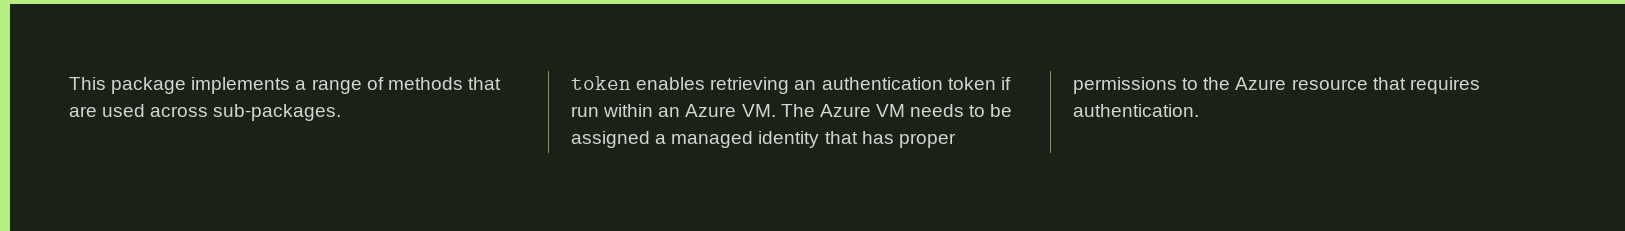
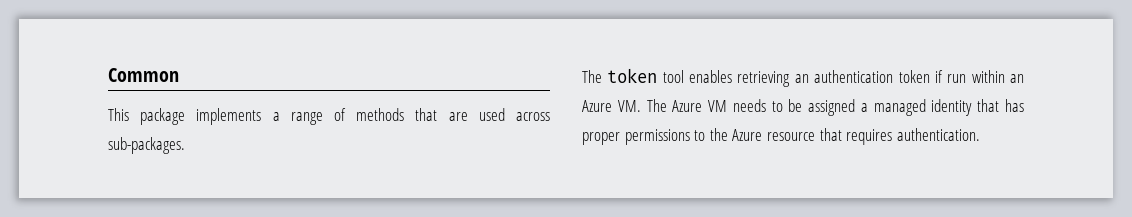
+ Common
- token enables retrieving an authentication token if run within an Azure VM. The Azure VM needs to be assigned a managed identity that has proper permissions to the Azure resource that requires authentication.
+ The token tool enables retrieving an authentication token if run within an Azure VM. The Azure VM needs to be assigned a managed identity that has proper permissions to the Azure resource that requires authentication.

